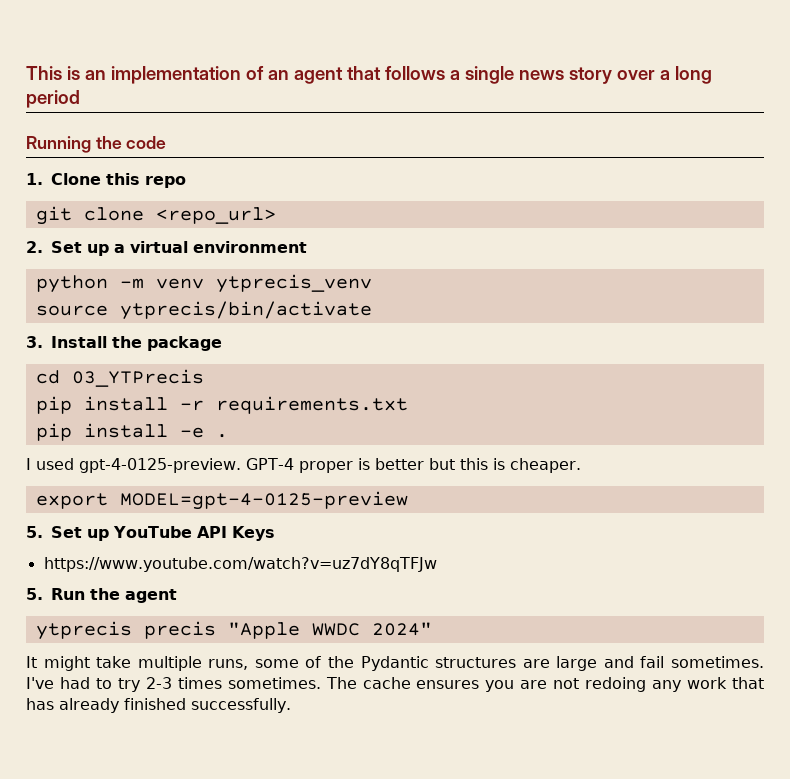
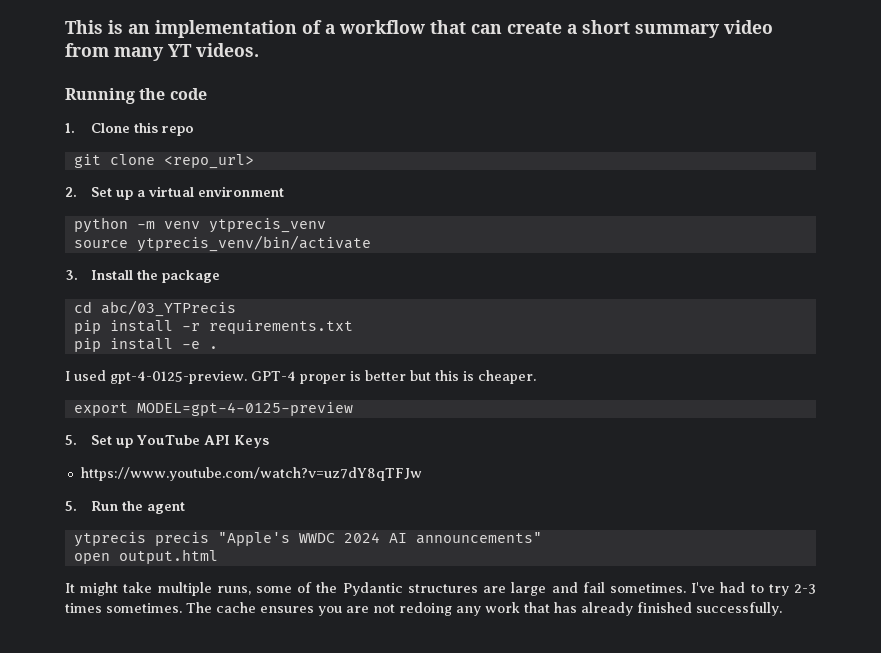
- This is an implementation of an agent that follows a single news story over a long period
+ This is an implementation of a workflow that can create a short summary video from many YT videos.
- source ytprecis/bin/activate
+ source ytprecis_venv/bin/activate
- cd 03_YTPrecis
+ cd abc/03_YTPrecis
- ytprecis precis "Apple WWDC 2024"
+ ytprecis precis "Apple's WWDC 2024 AI announcements"
+ open output.html

